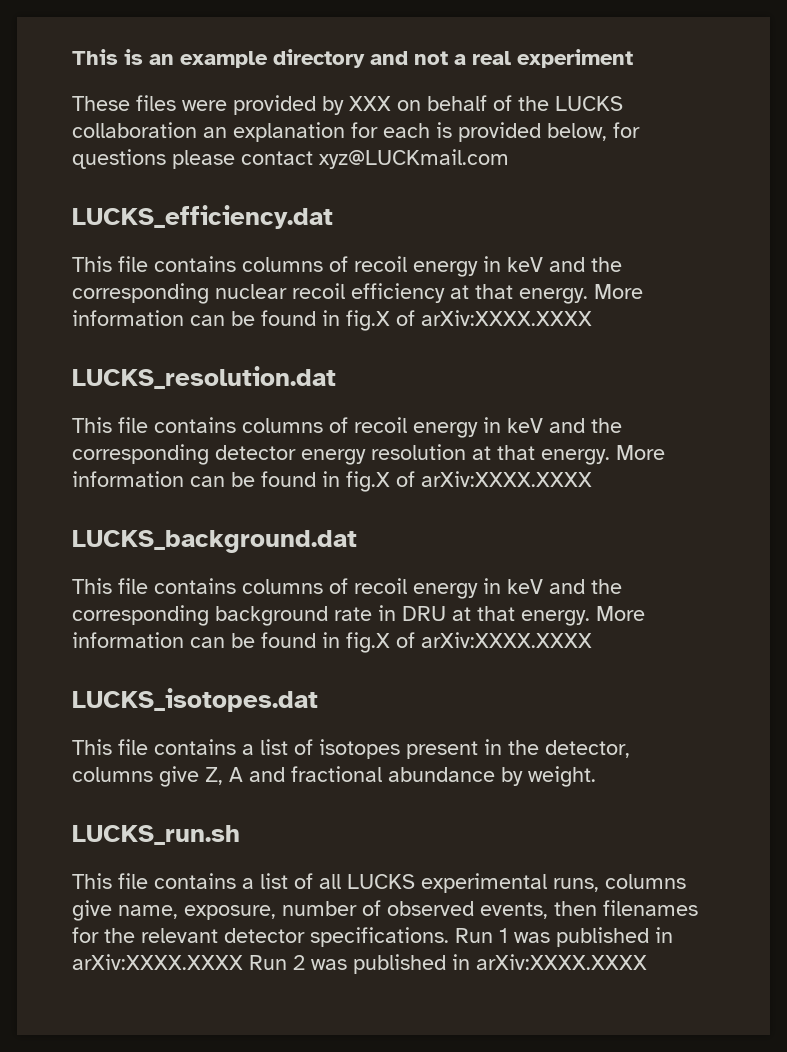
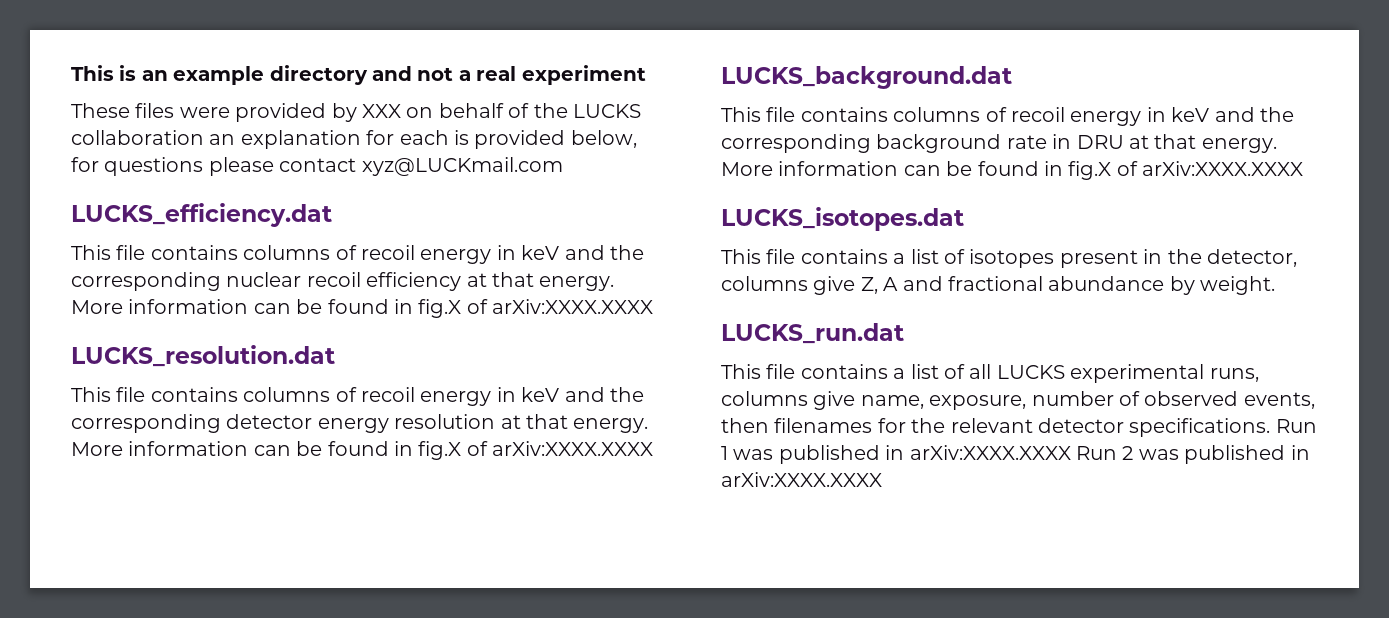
- LUCKS_run.sh
+ LUCKS_run.dat

